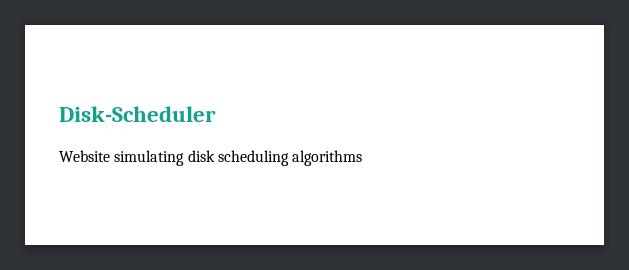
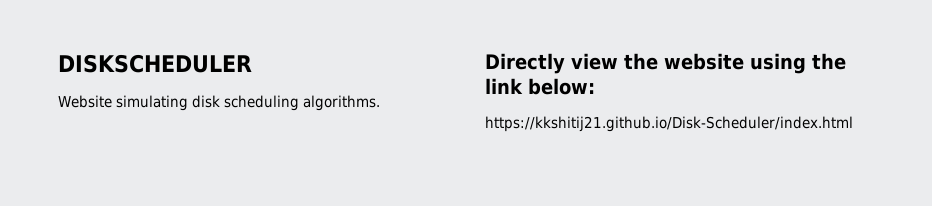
- Disk-Scheduler
+ DISKSCHEDULER
- Website simulating disk scheduling algorithms
+ Website simulating disk scheduling algorithms.
+ Directly view the website using the link below:
+ https://kkshitij21.github.io/Disk-Scheduler/index.html

